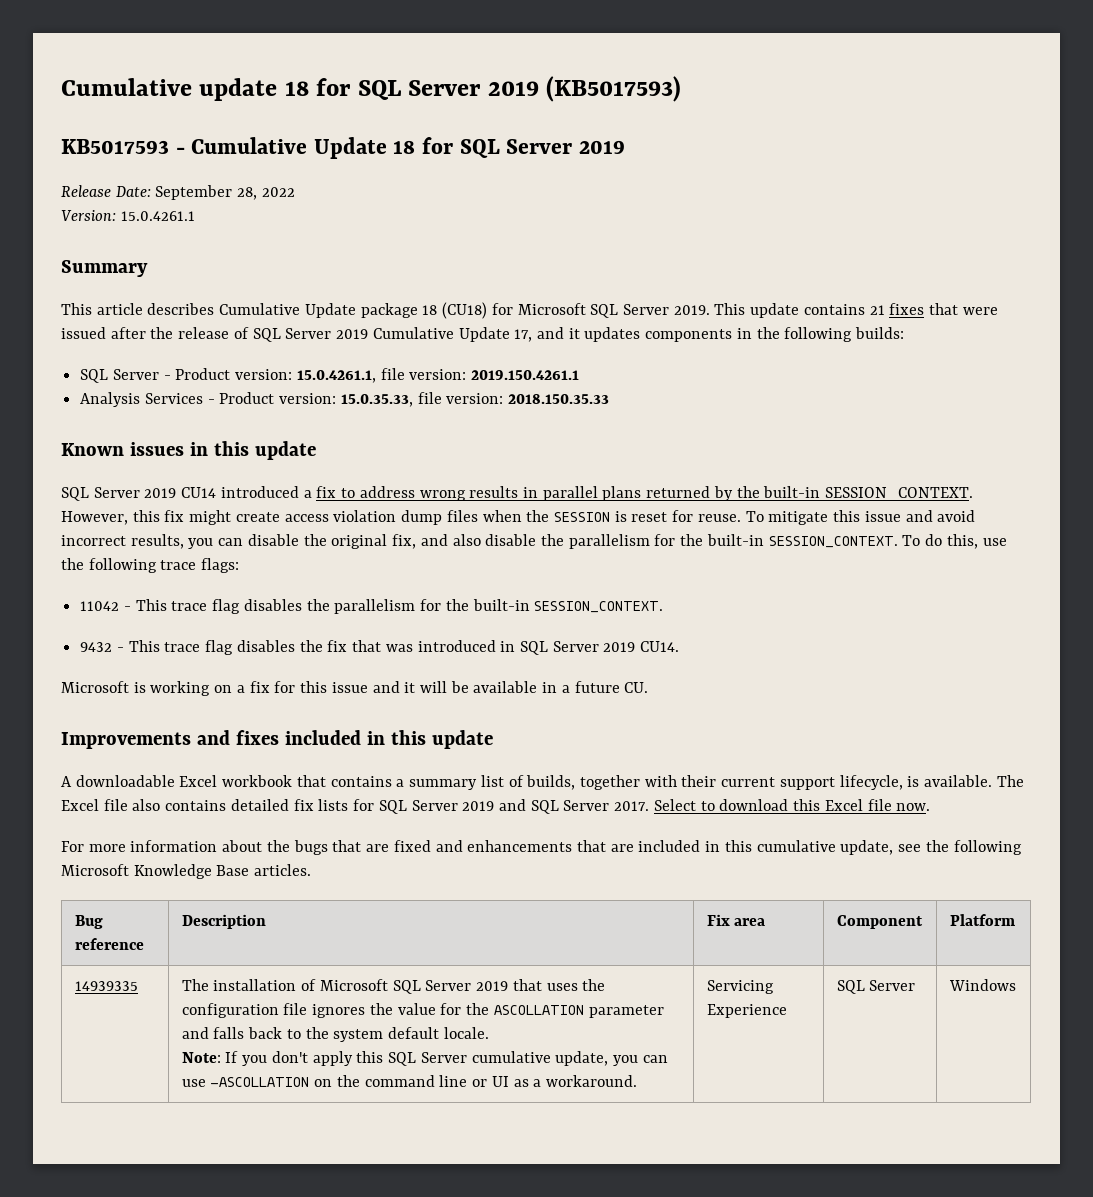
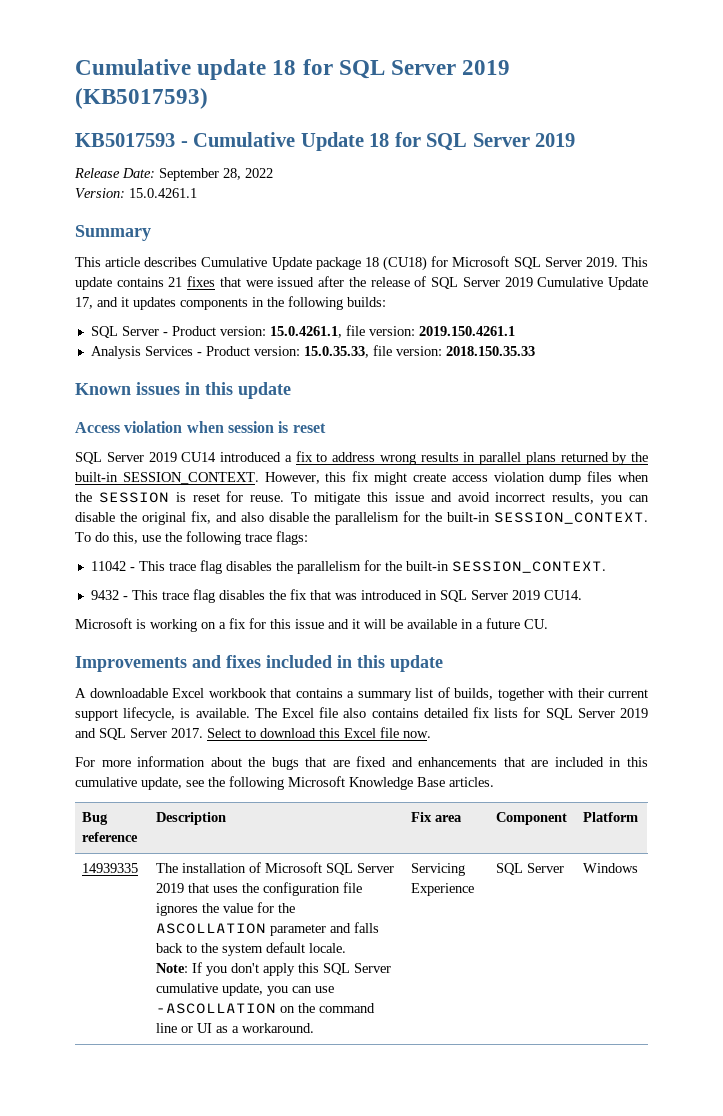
+ Access violation when session is reset

